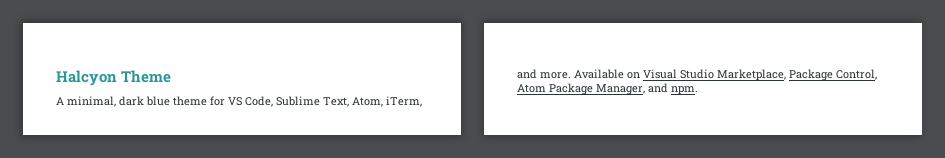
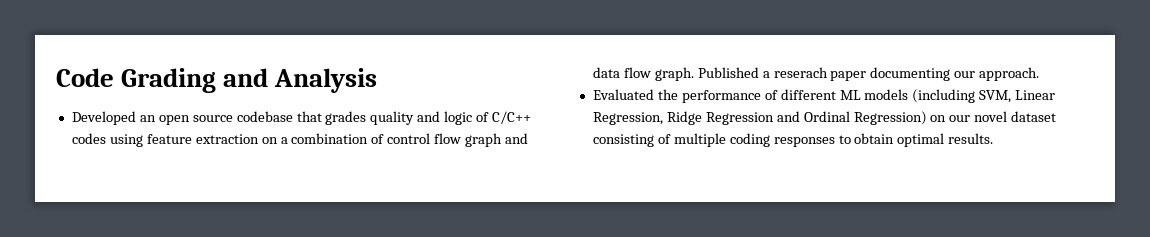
- Halcyon Theme
- A minimal, dark blue theme for VS Code, Sublime Text, Atom, iTerm, and more. Available on Visual Studio Marketplace, Package Control, Atom Package Manager, and npm.
+ Code Grading and Analysis
+ Developed an open source codebase that grades quality and logic of C/C++ codes using feature extraction on a combination of control flow graph and data flow graph. Published a reserach paper documenting our approach.
+ Evaluated the performance of different ML models (including SVM, Linear Regression, Ridge Regression and Ordinal Regression) on our novel dataset consisting of multiple coding responses to obtain optimal results.

